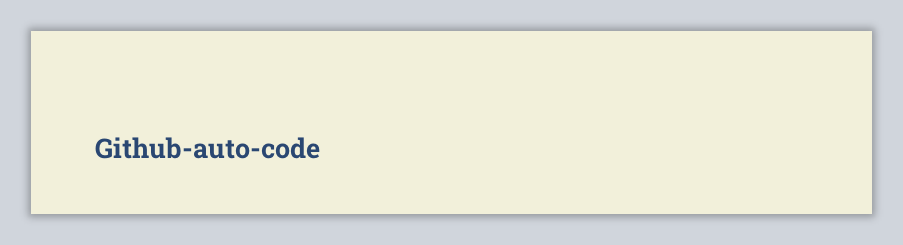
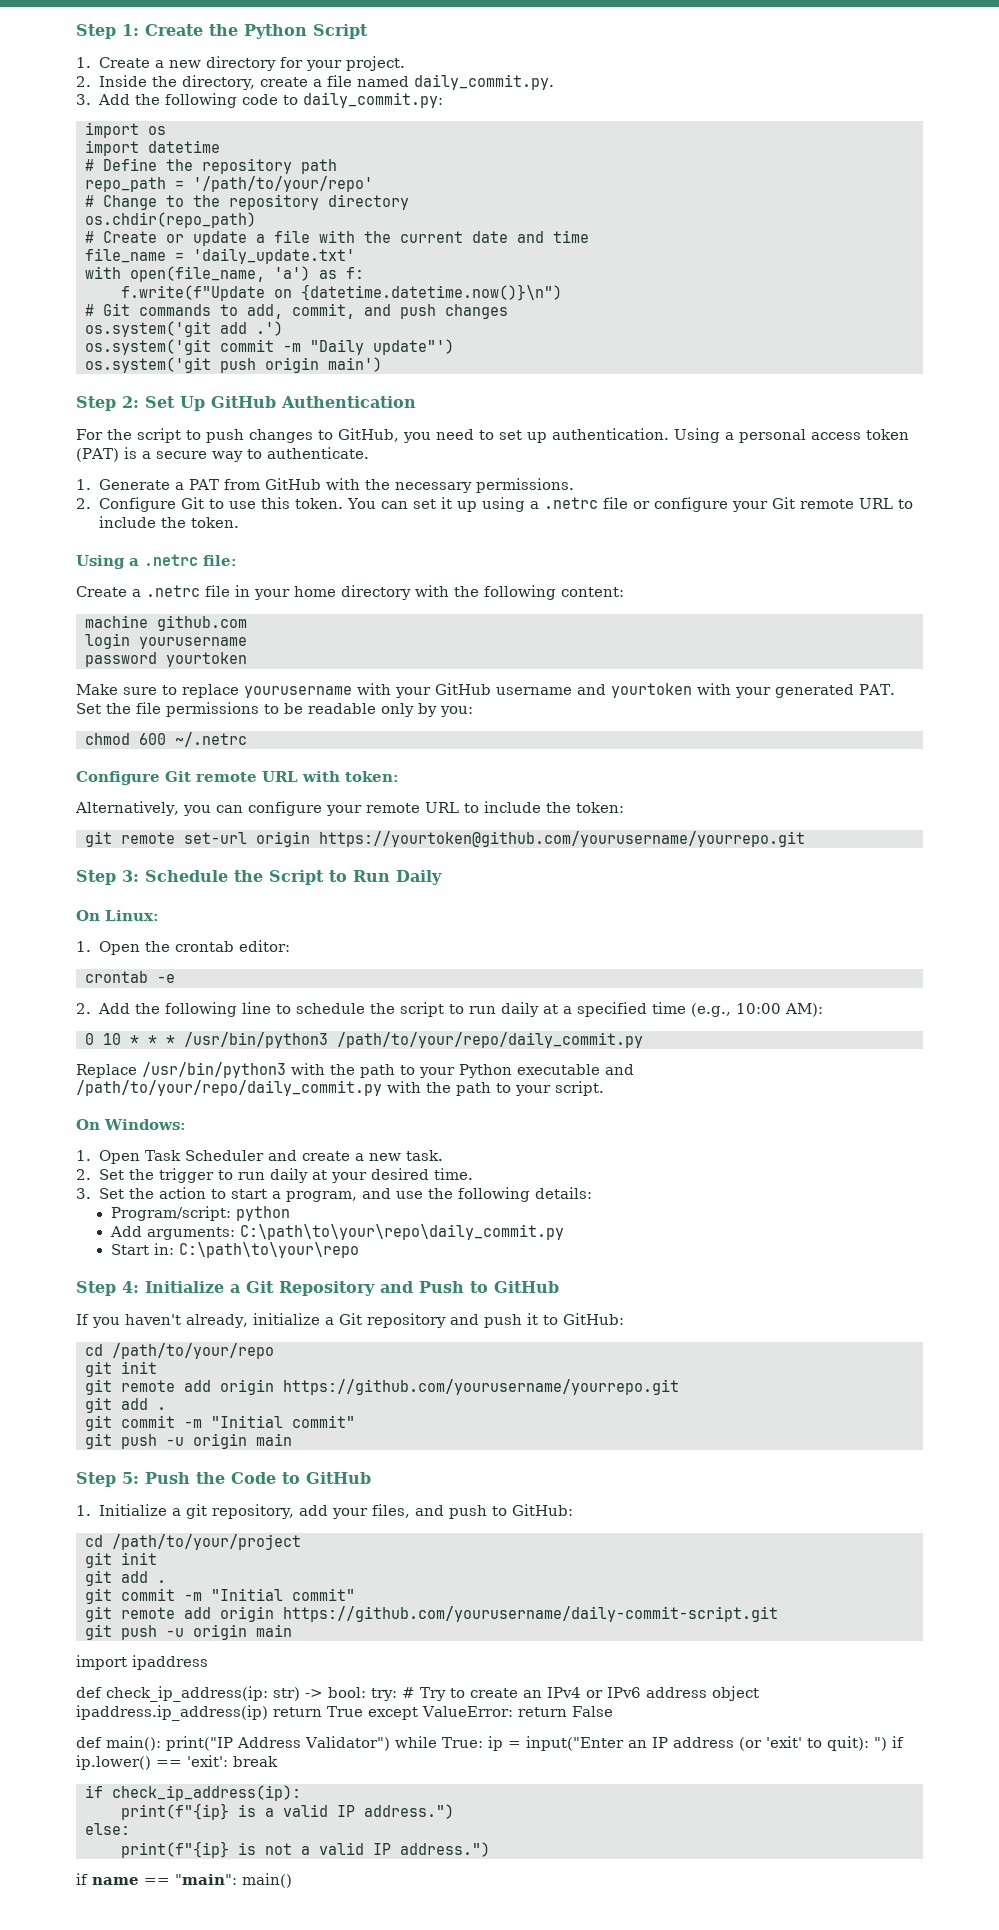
- Github-auto-code
+ Step 1: Create the Python Script
+ 1. Create a new directory for your project.
+ 2. Inside the directory, create a file named daily_commit.py.
+ 3. Add the following code to daily_commit.py:
+ import os
+ import datetime
+ # Define the repository path
+ repo_path = '/path/to/your/repo'
+ # Change to the repository directory
+ os.chdir(repo_path)
+ # Create or update a file with the current date and time
+ file_name = 'daily_update.txt'
+ with open(file_name, 'a') as f:
+ f.write(f"Update on {datetime.datetime.now()}\n")
+ # Git commands to add, commit, and push changes
+ os.system('git add .')
+ os.system('git commit -m "Daily update"')
+ os.system('git push origin main')
+ Step 2: Set Up GitHub Authentication
+ For the script to push changes to GitHub, you need to set up authentication. Using a personal access token (PAT) is a secure way to authenticate.
+ 1. Generate a PAT from GitHub with the necessary permissions.
+ 2. Configure Git to use this token. You can set it up using a .netrc file or configure your Git remote URL to include the token.
+ Using a .netrc file:
+ Create a .netrc file in your home directory with the following content:
+ machine github.com
+ login yourusername
+ password yourtoken
+ Make sure to replace yourusername with your GitHub username and yourtoken with your generated PAT. Set the file permissions to be readable only by you:
+ chmod 600 ~/.netrc
+ Configure Git remote URL with token:
+ Alternatively, you can configure your remote URL to include the token:
+ git remote set-url origin https://yourtoken@github.com/yourusername/yourrepo.git
+ Step 3: Schedule the Script to Run Daily
+ On Linux:
+ 1. Open the crontab editor:
+ crontab -e
+ 2. Add the following line to schedule the script to run daily at a specified time (e.g., 10:00 AM):
+ 0 10 * * * /usr/bin/python3 /path/to/your/repo/daily_commit.py
+ Replace /usr/bin/python3 with the path to your Python executable and /path/to/your/repo/daily_commit.py with the path to your script.
+ On Windows:
+ 1. Open Task Scheduler and create a new task.
+ 2. Set the trigger to run daily at your desired time.
+ 3. Set the action to start a program, and use the following details:
+ Program/script: python
+ Add arguments: C:\path\to\your\repo\daily_commit.py
+ Start in: C:\path\to\your\repo
+ Step 4: Initialize a Git Repository and Push to GitHub
+ If you haven't already, initialize a Git repository and push it to GitHub:
+ cd /path/to/your/repo
+ git init
+ git remote add origin https://github.com/yourusername/yourrepo.git
+ git add .
+ git commit -m "Initial commit"
+ git push -u origin main
+ Step 5: Push the Code to GitHub
+ 1. Initialize a git repository, add your files, and push to GitHub:
+ cd /path/to/your/project
+ git init
+ git add .
+ git commit -m "Initial commit"
+ git remote add origin https://github.com/yourusername/daily-commit-script.git
+ git push -u origin main
+ import ipaddress
+ def check_ip_address(ip: str) -> bool: try: # Try to create an IPv4 or IPv6 address object ipaddress.ip_address(ip) return True except ValueError: return False
+ def main(): print("IP Address Validator") while True: ip = input("Enter an IP address (or 'exit' to quit): ") if ip.lower() == 'exit': break
+ if check_ip_address(ip):
+ print(f"{ip} is a valid IP address.")
+ else:
+ print(f"{ip} is not a valid IP address.")
+ if name == "main": main()

